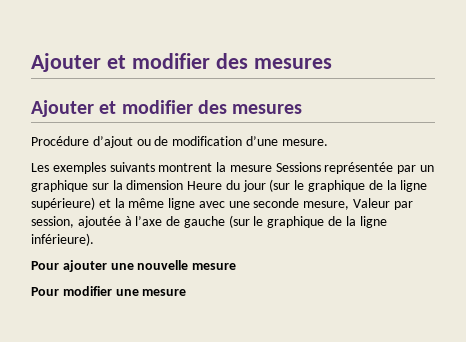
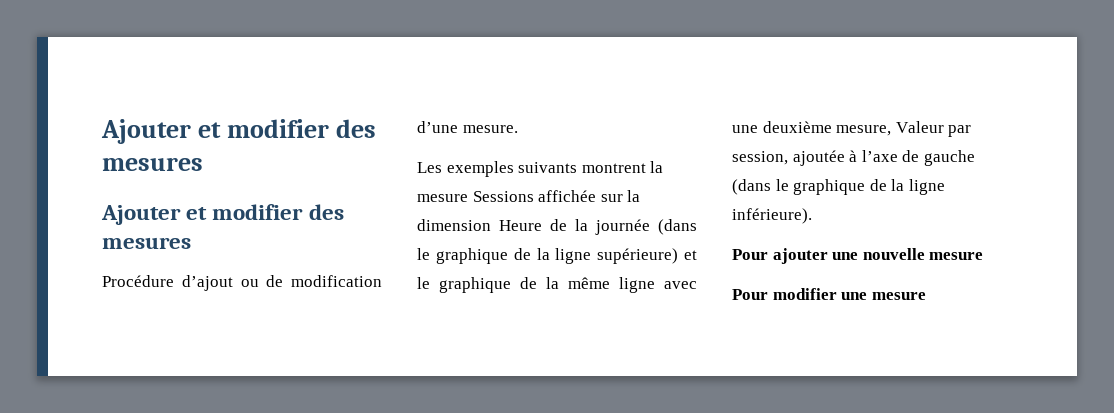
- Les exemples suivants montrent la mesure Sessions représentée par un graphique sur la dimension Heure du jour (sur le graphique de la ligne supérieure) et la même ligne avec une seconde mesure, Valeur par session, ajoutée à l’axe de gauche (sur le graphique de la ligne inférieure).
+ Les exemples suivants montrent la mesure Sessions affichée sur la dimension Heure de la journée (dans le graphique de la ligne supérieure) et le graphique de la même ligne avec une deuxième mesure, Valeur par session, ajoutée à l’axe de gauche (dans le graphique de la ligne inférieure).

